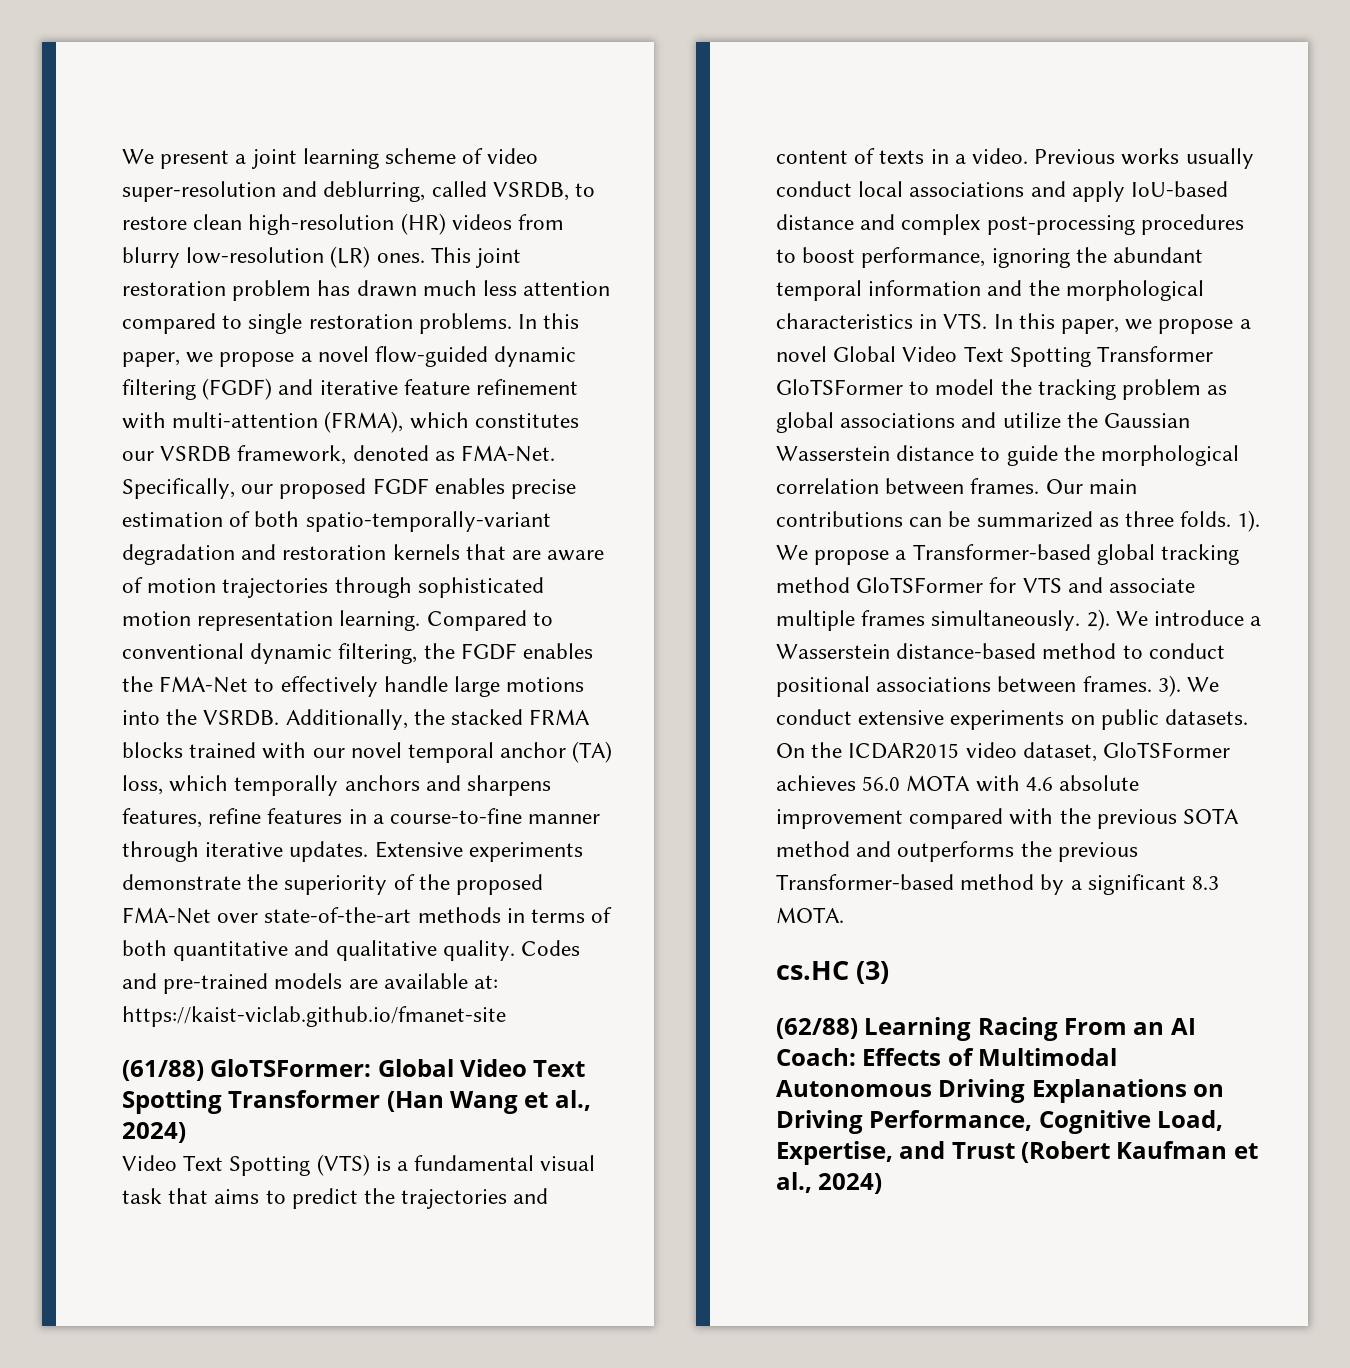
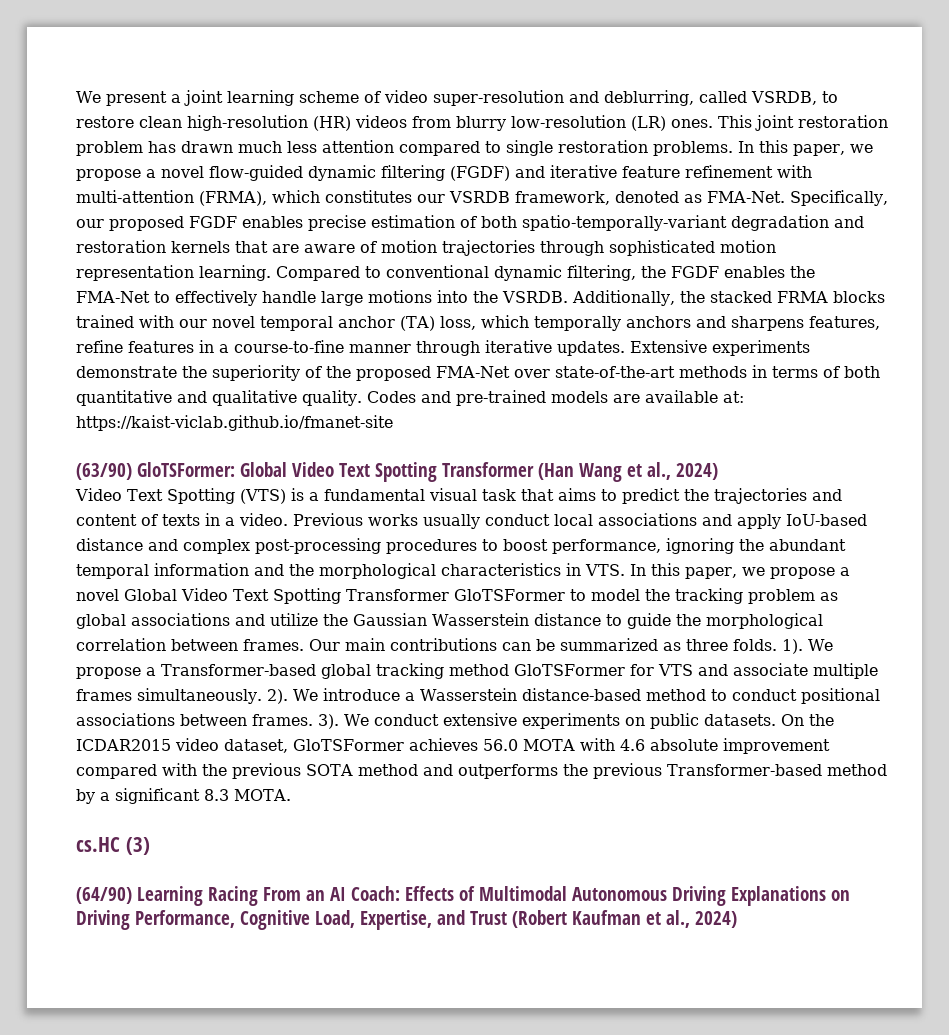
- (61/88) GloTSFormer: Global Video Text Spotting Transformer (Han Wang et al., 2024)
+ (63/90) GloTSFormer: Global Video Text Spotting Transformer (Han Wang et al., 2024)
- (62/88) Learning Racing From an AI Coach: Effects of Multimodal Autonomous Driving Explanations on Driving Performance, Cognitive Load, Expertise, and Trust (Robert Kaufman et al., 2024)
+ (64/90) Learning Racing From an AI Coach: Effects of Multimodal Autonomous Driving Explanations on Driving Performance, Cognitive Load, Expertise, and Trust (Robert Kaufman et al., 2024)

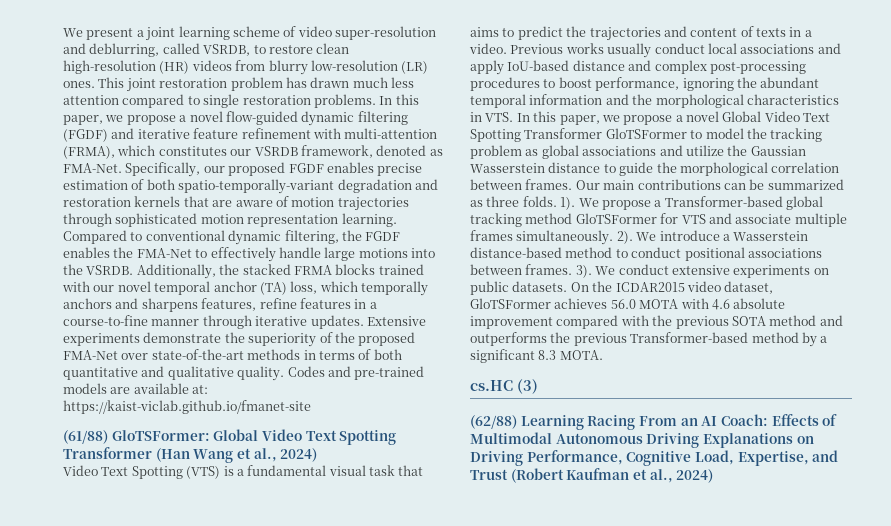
- (63/90) GloTSFormer: Global Video Text Spotting Transformer (Han Wang et al., 2024)
+ (61/88) GloTSFormer: Global Video Text Spotting Transformer (Han Wang et al., 2024)
- (64/90) Learning Racing From an AI Coach: Effects of Multimodal Autonomous Driving Explanations on Driving Performance, Cognitive Load, Expertise, and Trust (Robert Kaufman et al., 2024)
+ (62/88) Learning Racing From an AI Coach: Effects of Multimodal Autonomous Driving Explanations on Driving Performance, Cognitive Load, Expertise, and Trust (Robert Kaufman et al., 2024)

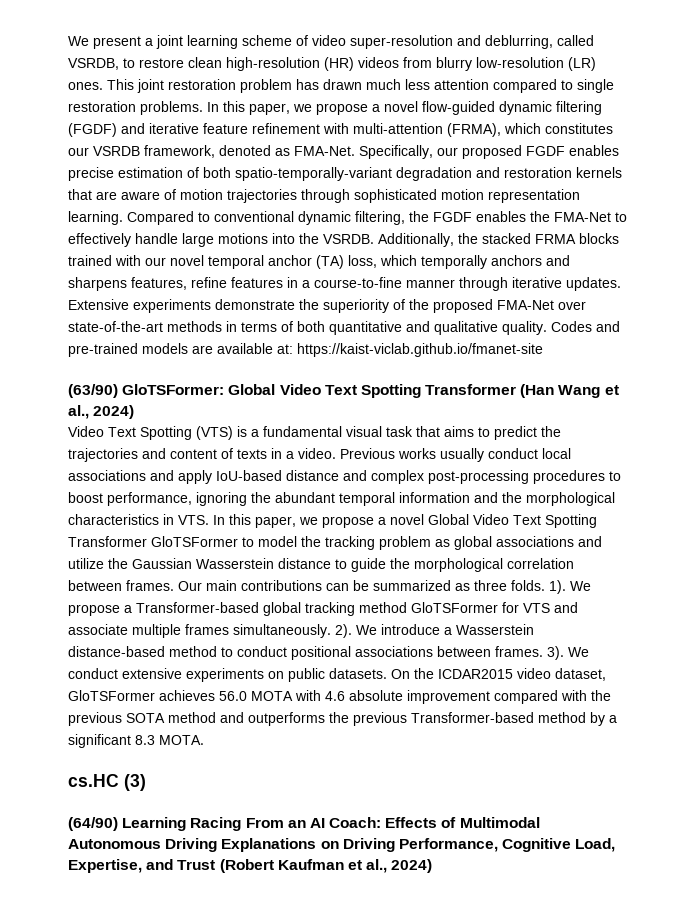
- (61/88) GloTSFormer: Global Video Text Spotting Transformer (Han Wang et al., 2024)
+ (63/90) GloTSFormer: Global Video Text Spotting Transformer (Han Wang et al., 2024)
- (62/88) Learning Racing From an AI Coach: Effects of Multimodal Autonomous Driving Explanations on Driving Performance, Cognitive Load, Expertise, and Trust (Robert Kaufman et al., 2024)
+ (64/90) Learning Racing From an AI Coach: Effects of Multimodal Autonomous Driving Explanations on Driving Performance, Cognitive Load, Expertise, and Trust (Robert Kaufman et al., 2024)

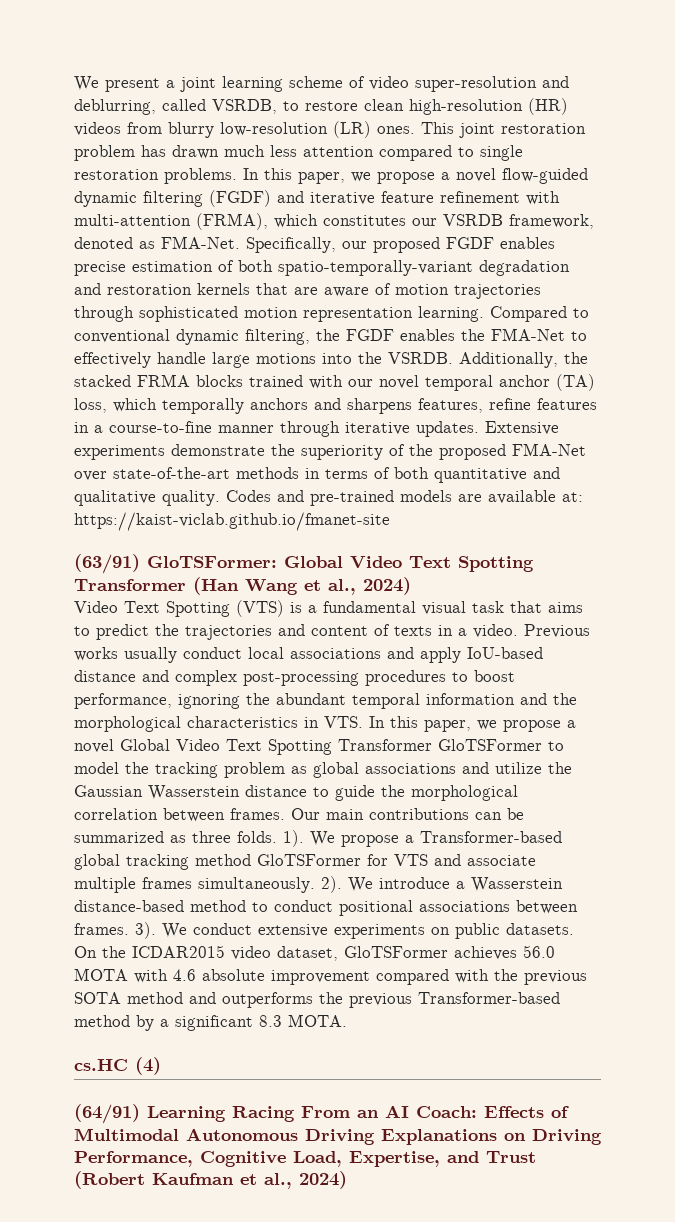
- (63/90) GloTSFormer: Global Video Text Spotting Transformer (Han Wang et al., 2024)
+ (63/91) GloTSFormer: Global Video Text Spotting Transformer (Han Wang et al., 2024)
- cs.HC (3)
- (64/90) Learning Racing From an AI Coach: Effects of Multimodal Autonomous Driving Explanations on Driving Performance, Cognitive Load, Expertise, and Trust (Robert Kaufman et al., 2024)
+ cs.HC (4)
+ (64/91) Learning Racing From an AI Coach: Effects of Multimodal Autonomous Driving Explanations on Driving Performance, Cognitive Load, Expertise, and Trust (Robert Kaufman et al., 2024)

